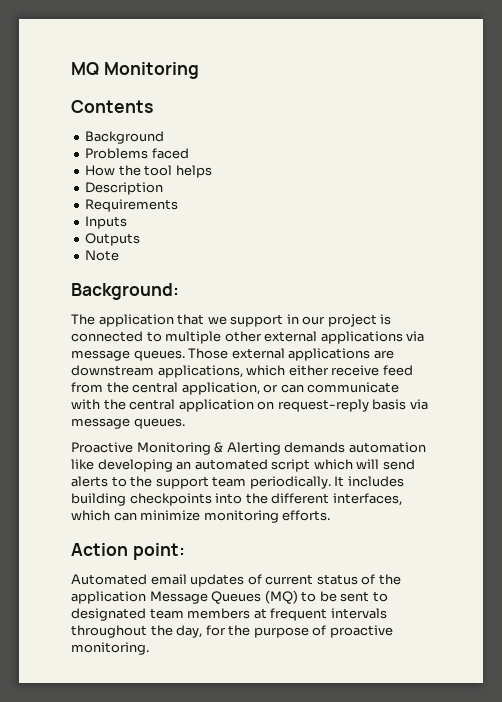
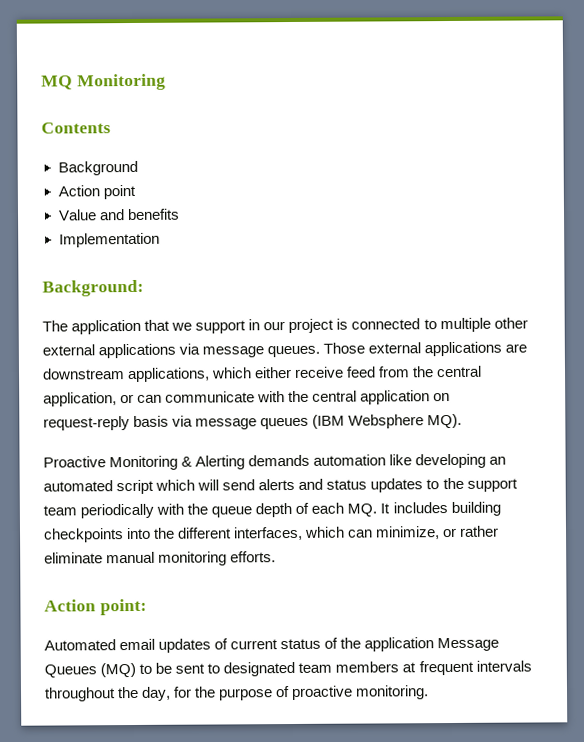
- Problems faced
- How the tool helps
- Description
- Requirements
- Inputs
- Outputs
- Note
+ Action point
+ Value and benefits
+ Implementation
- Those external applications are downstream applications, which either receive feed from the central application, or can communicate with the central application on request-reply basis via message queues.
+ Those external applications are downstream applications, which either receive feed from the central application, or can communicate with the central application on request-reply basis via message queues (IBM Websphere MQ).
- Proactive Monitoring & Alerting demands automation like developing an automated script which will send alerts to the support team periodically. It includes building checkpoints into the different interfaces, which can minimize monitoring efforts.
+ Proactive Monitoring & Alerting demands automation like developing an automated script which will send alerts and status updates to the support team periodically with the queue depth of each MQ. It includes building checkpoints into the different interfaces, which can minimize, or rather eliminate manual monitoring efforts.

